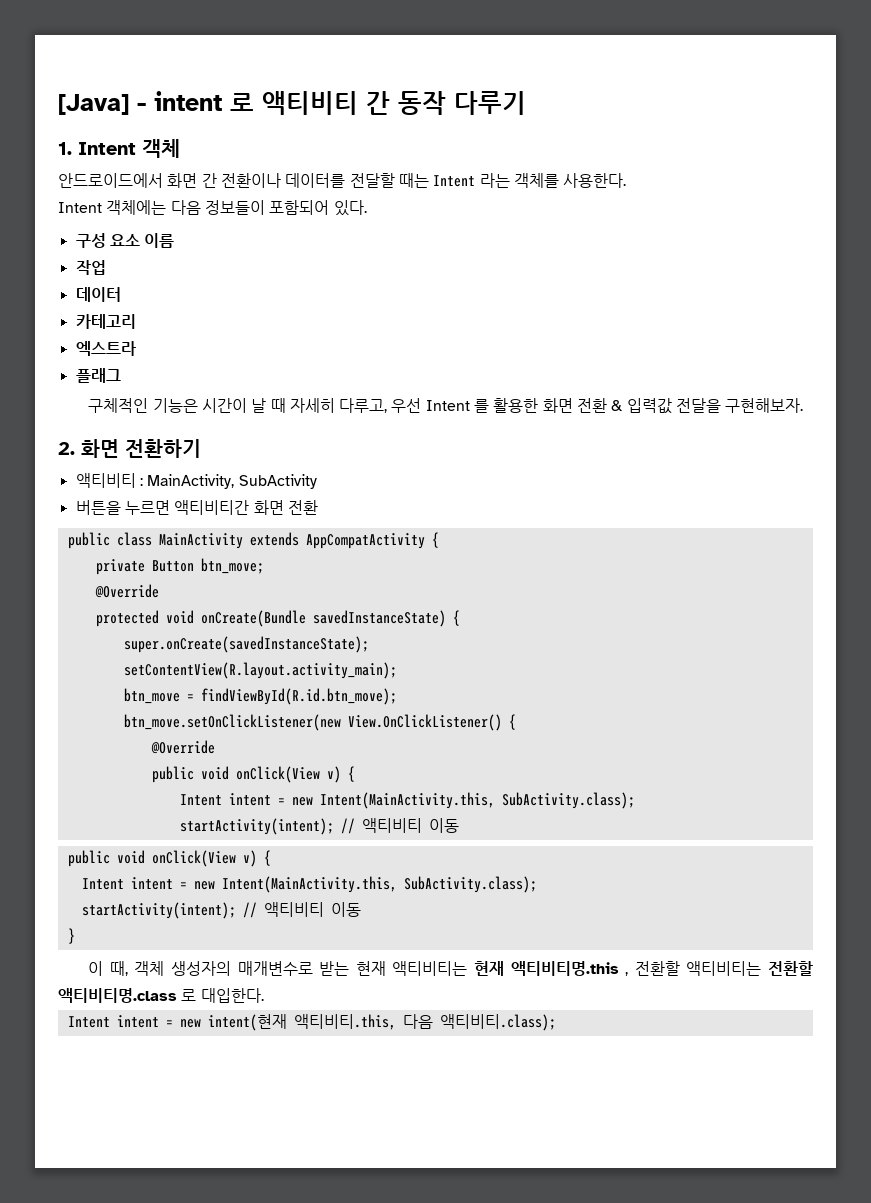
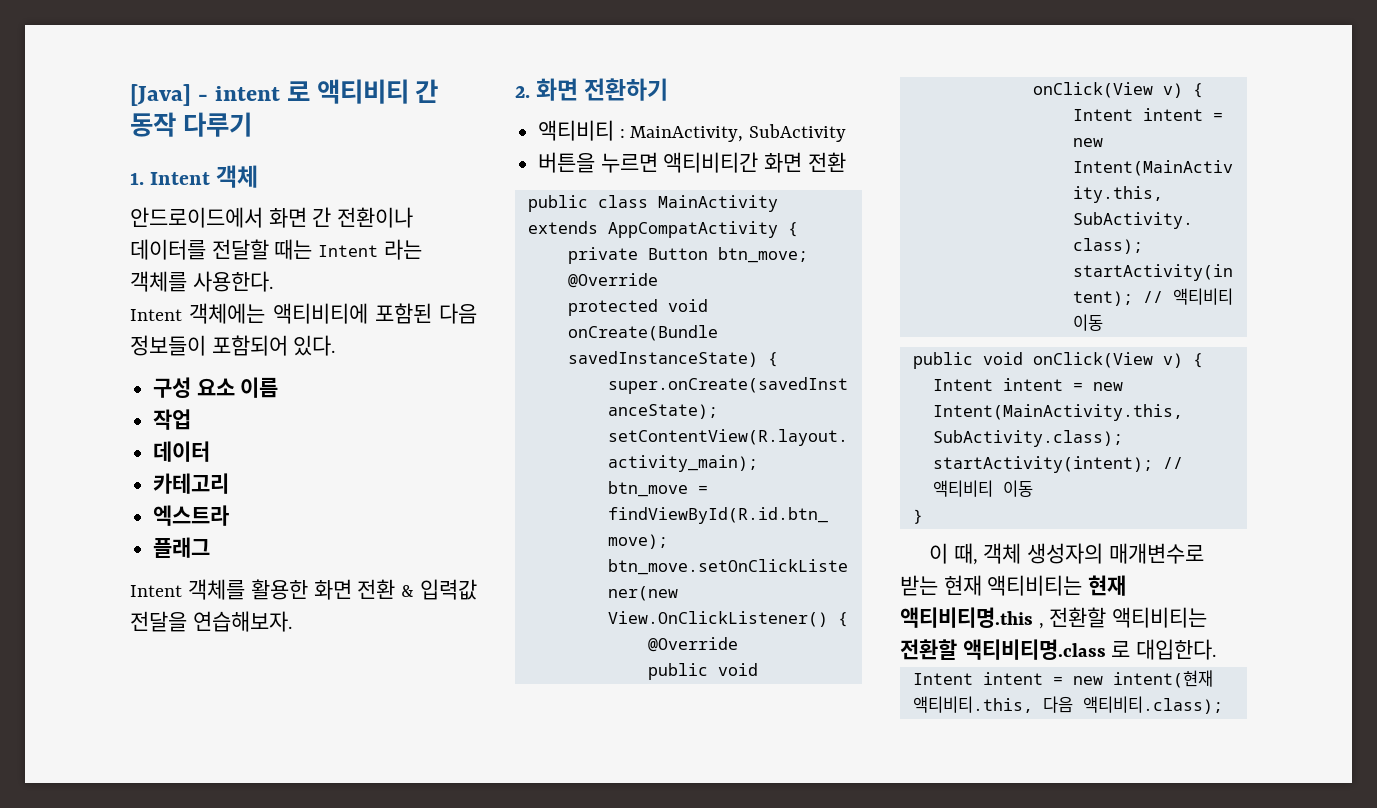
- Intent 객체에는 다음 정보들이 포함되어 있다.
+ Intent 객체에는 액티비티에 포함된 다음 정보들이 포함되어 있다.
- 구체적인 기능은 시간이 날 때 자세히 다루고, 우선 Intent 를 활용한 화면 전환 & 입력값 전달을 구현해보자.
+ Intent 객체를 활용한 화면 전환 & 입력값 전달을 연습해보자.

